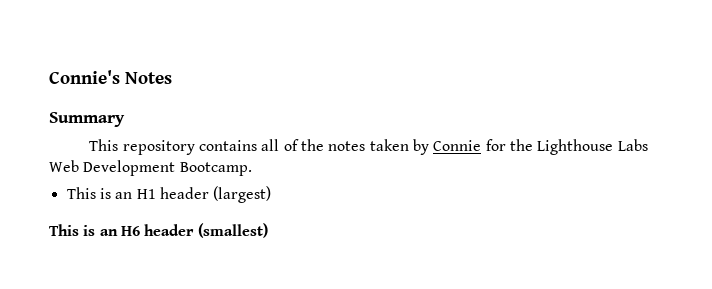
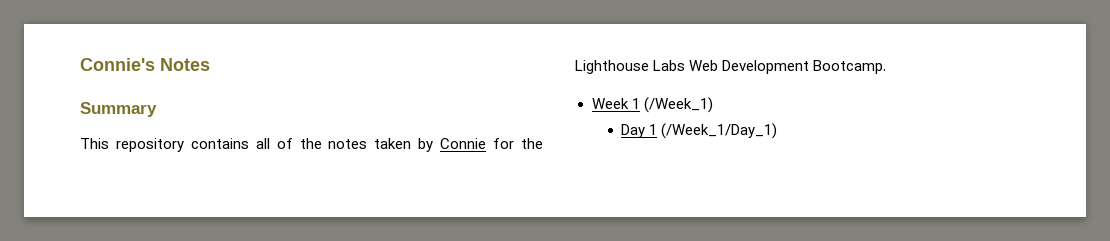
- This is an H1 header (largest)
- This is an H6 header (smallest)
+ Week 1 (/Week_1)
+ Day 1 (/Week_1/Day_1)

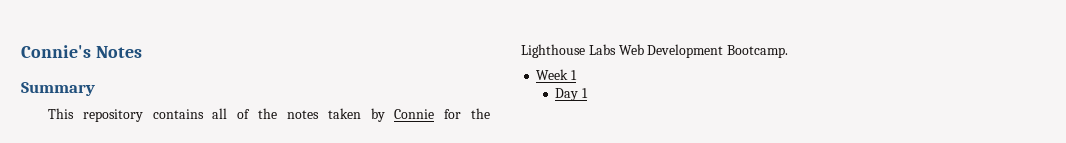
- Week 1 (/Week_1)
+ Week 1
- Day 1 (/Week_1/Day_1)
+ Day 1

